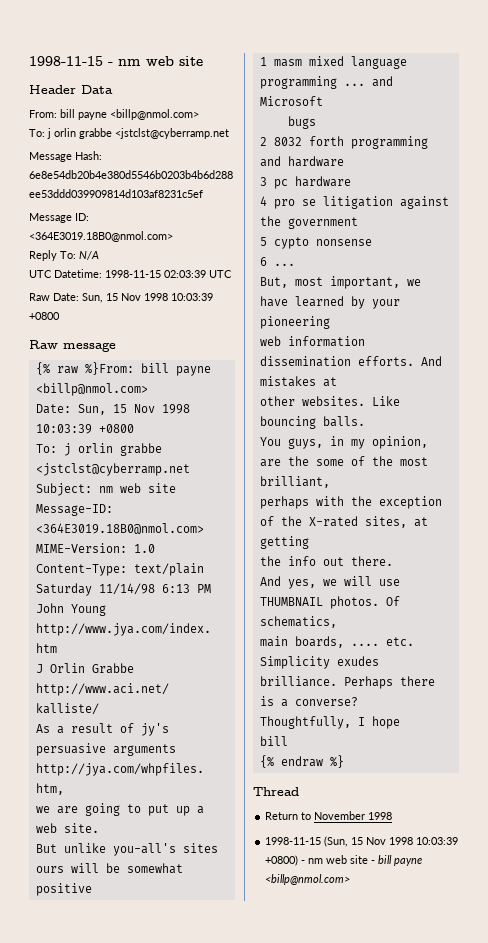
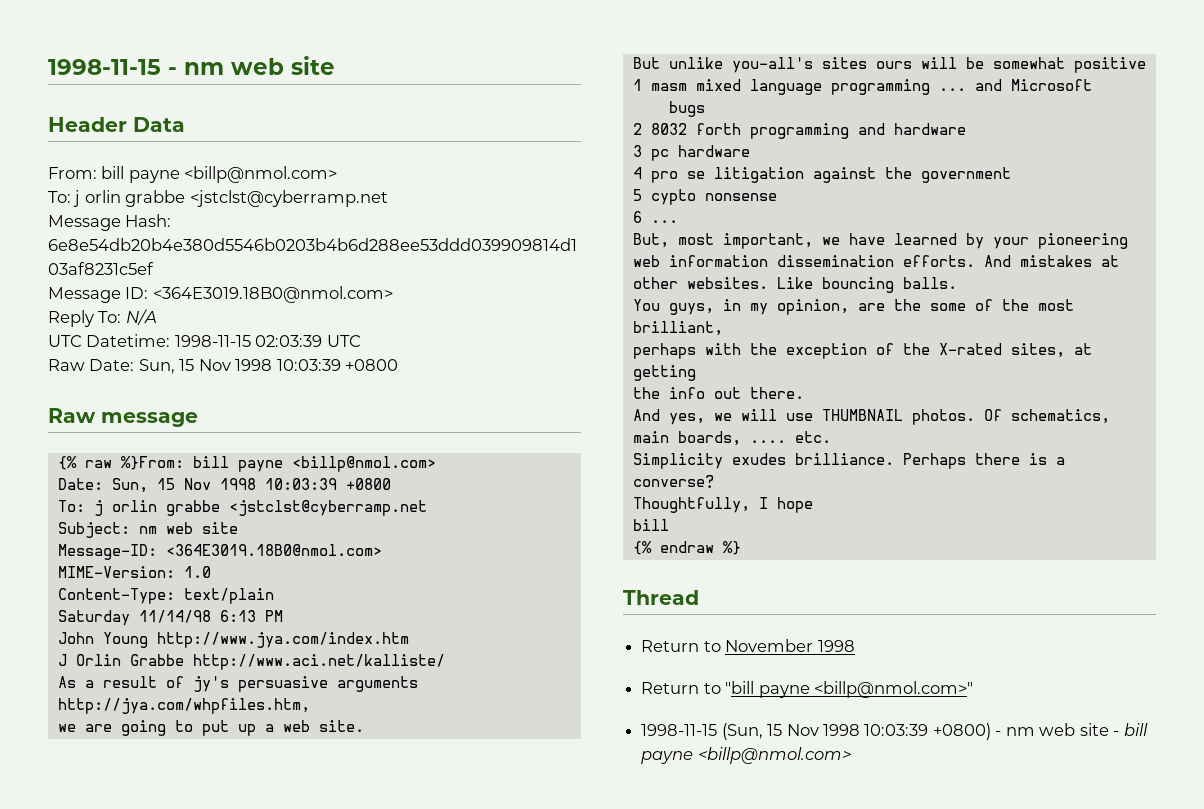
+ Return to "bill payne <billp@nmol.com>"

